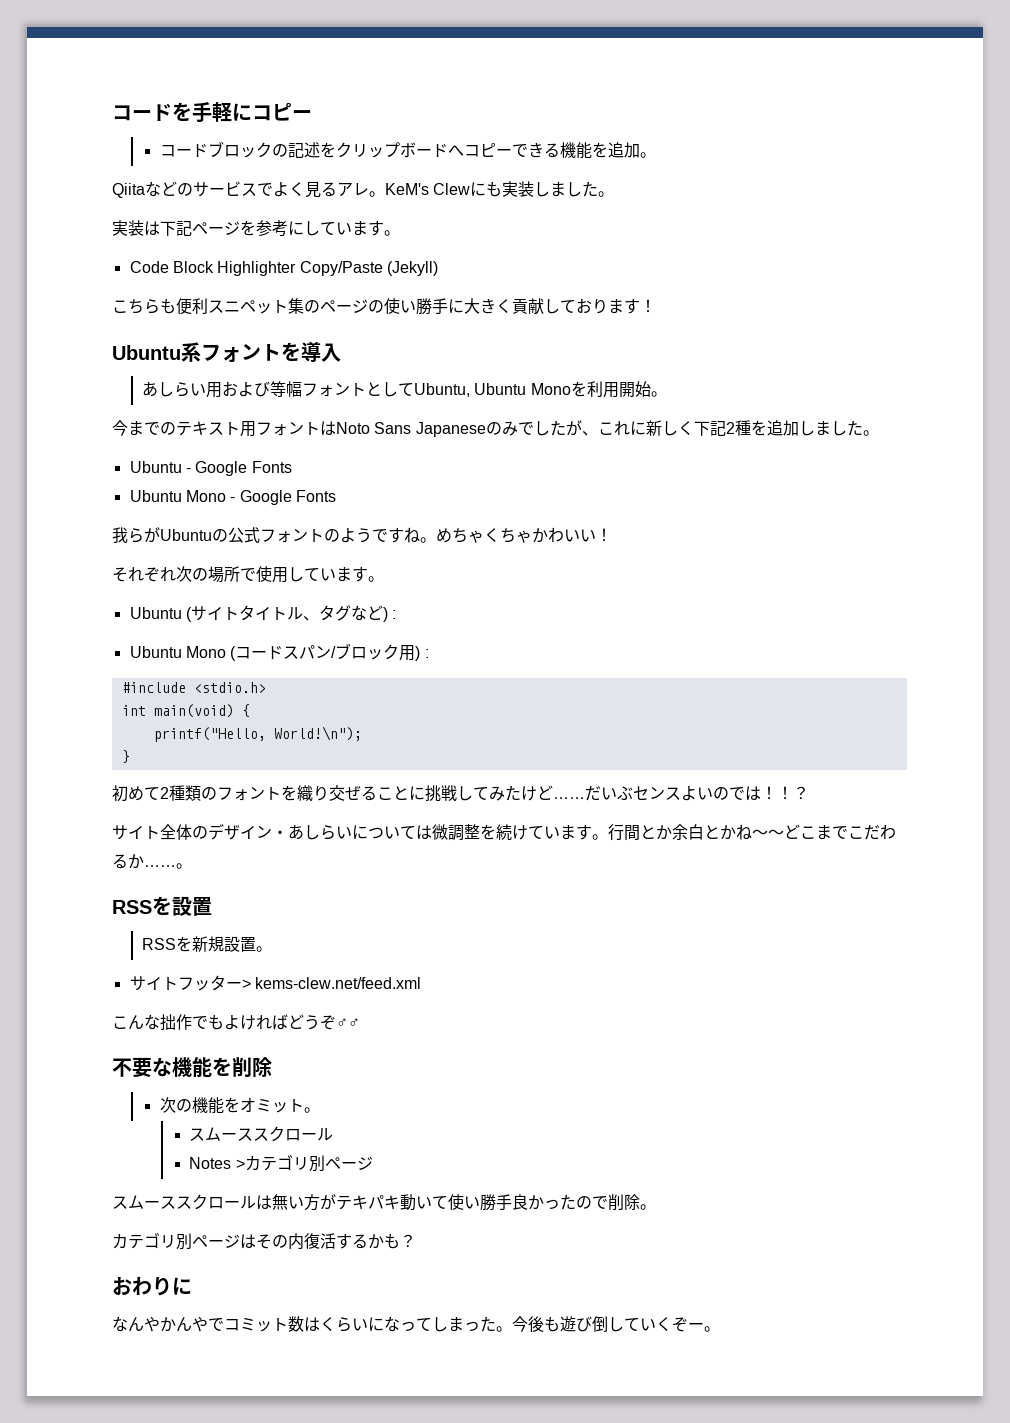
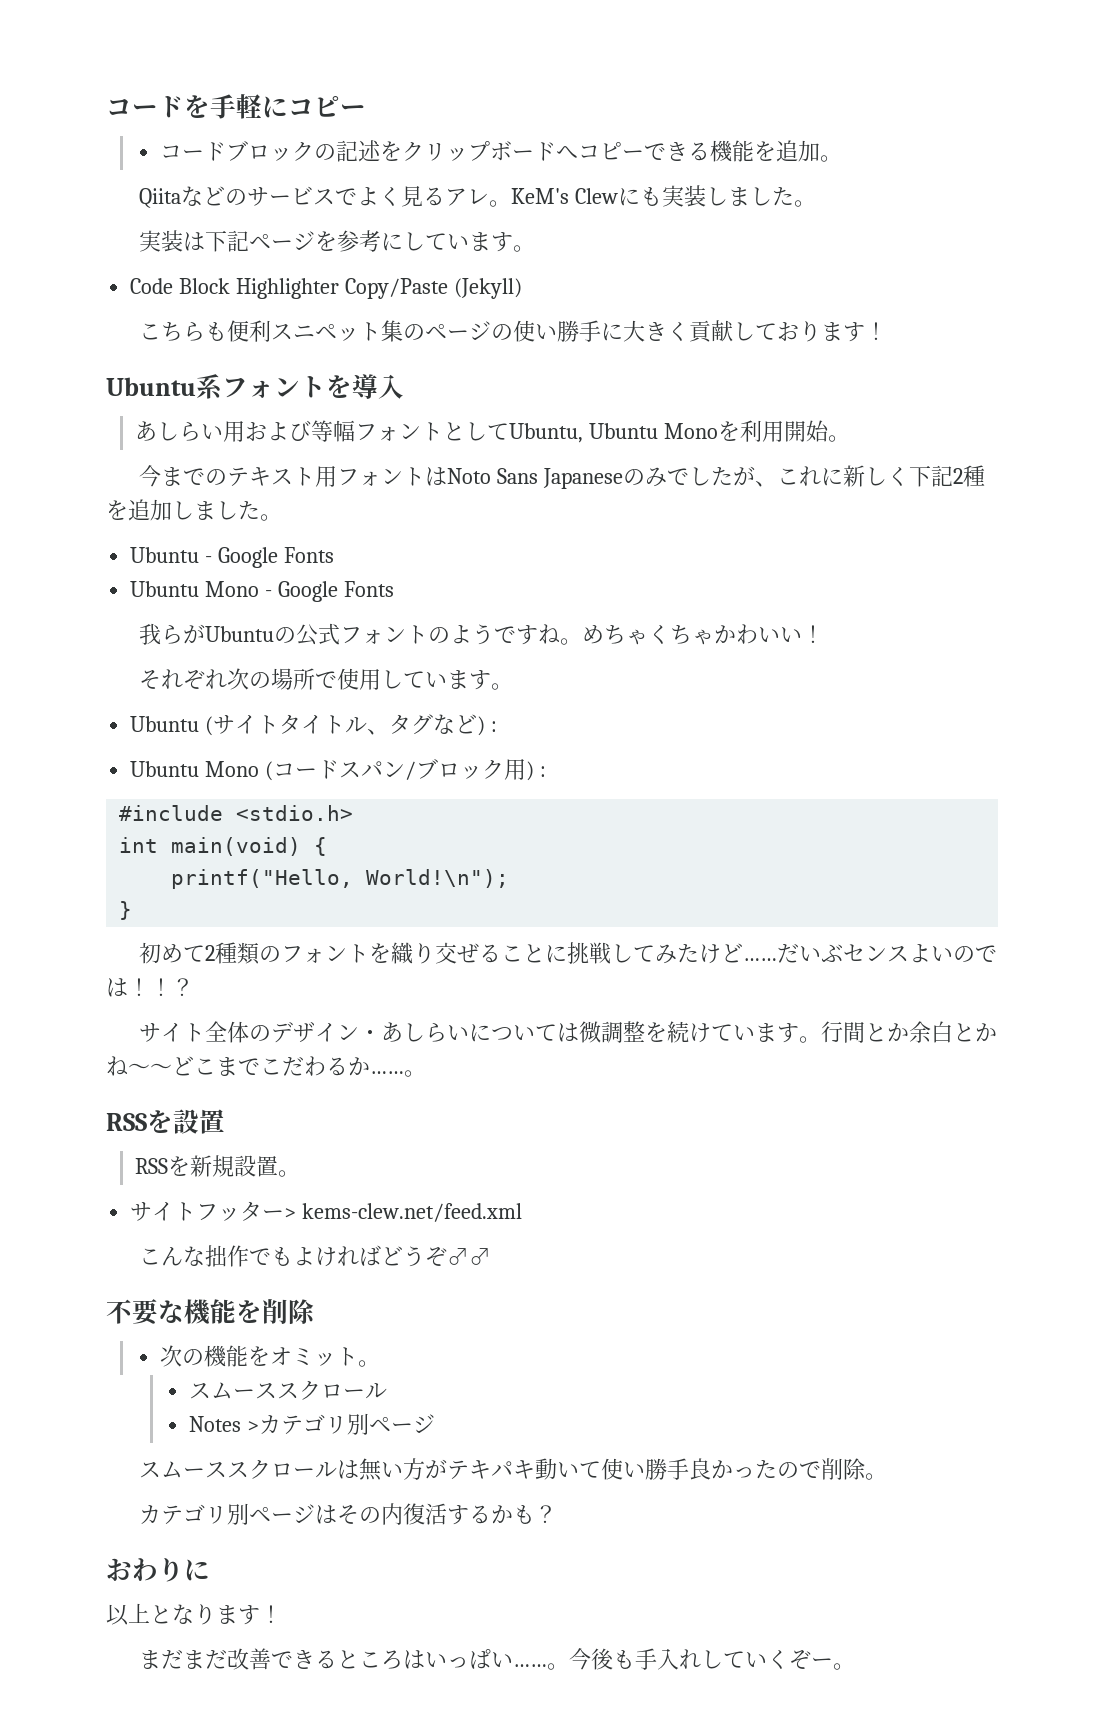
- なんやかんやでコミット数はくらいになってしまった。
+ 以上となります！
+ まだまだ改善できるところはいっぱい……。
- 今後も遊び倒していくぞー。
+ 今後も手入れしていくぞー。

